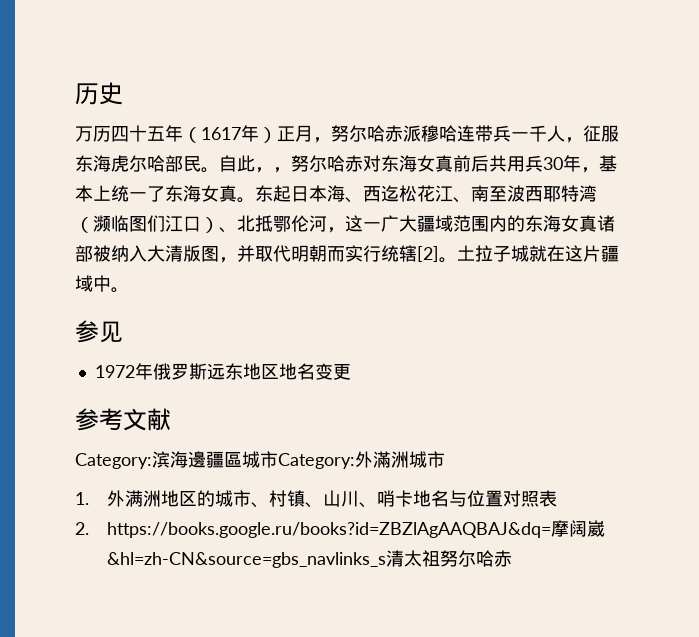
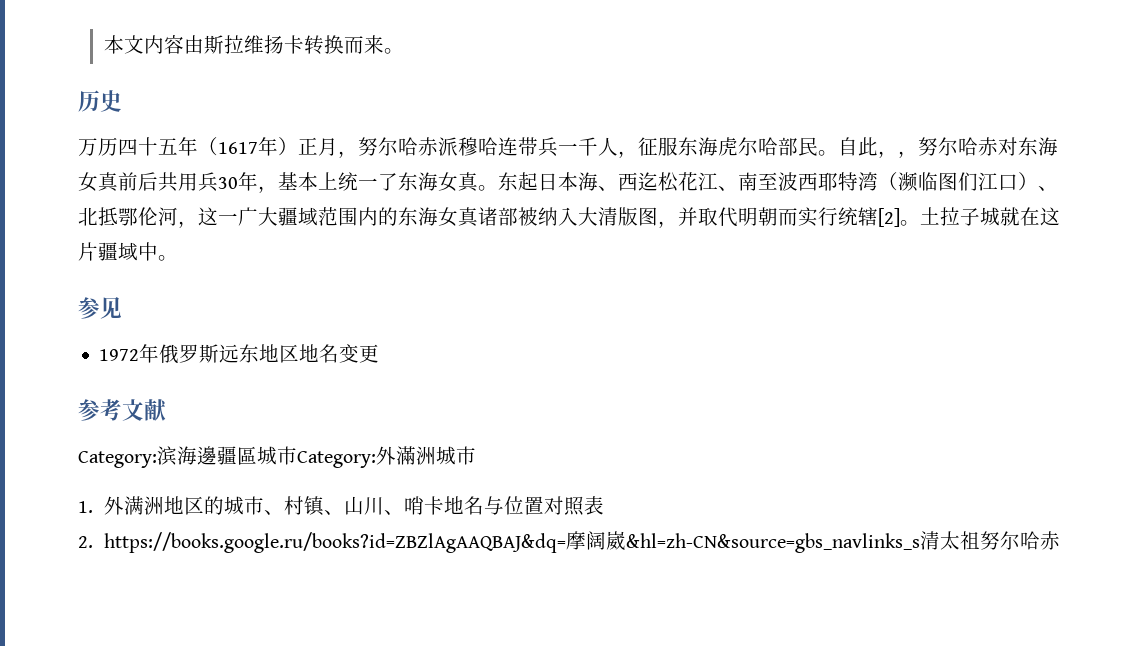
+ 本文内容由斯拉维扬卡转换而来。

